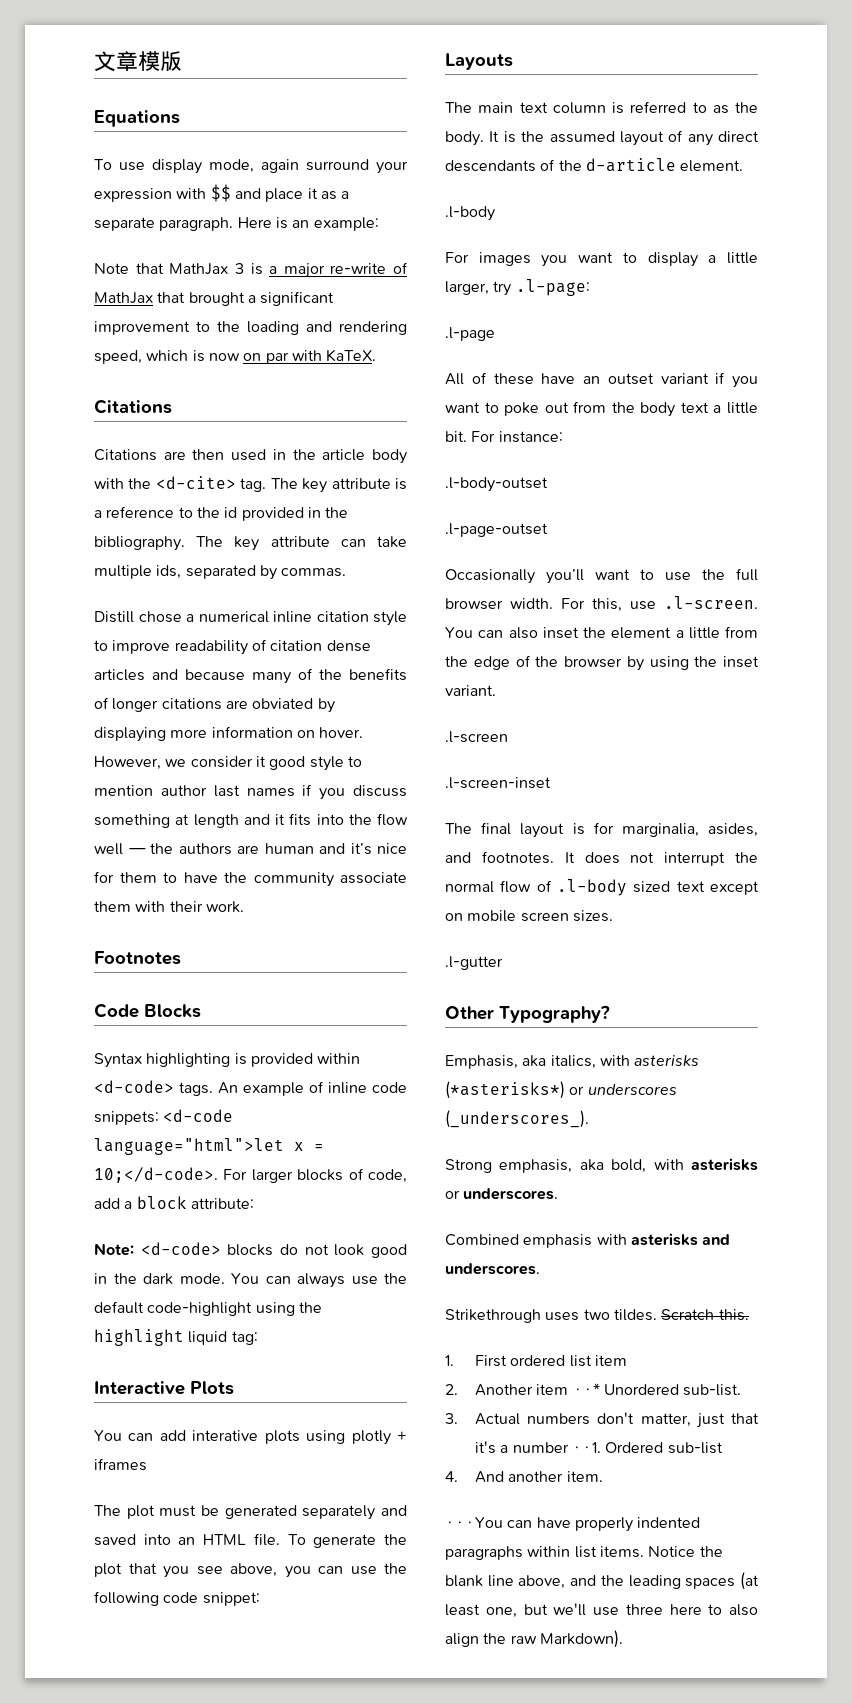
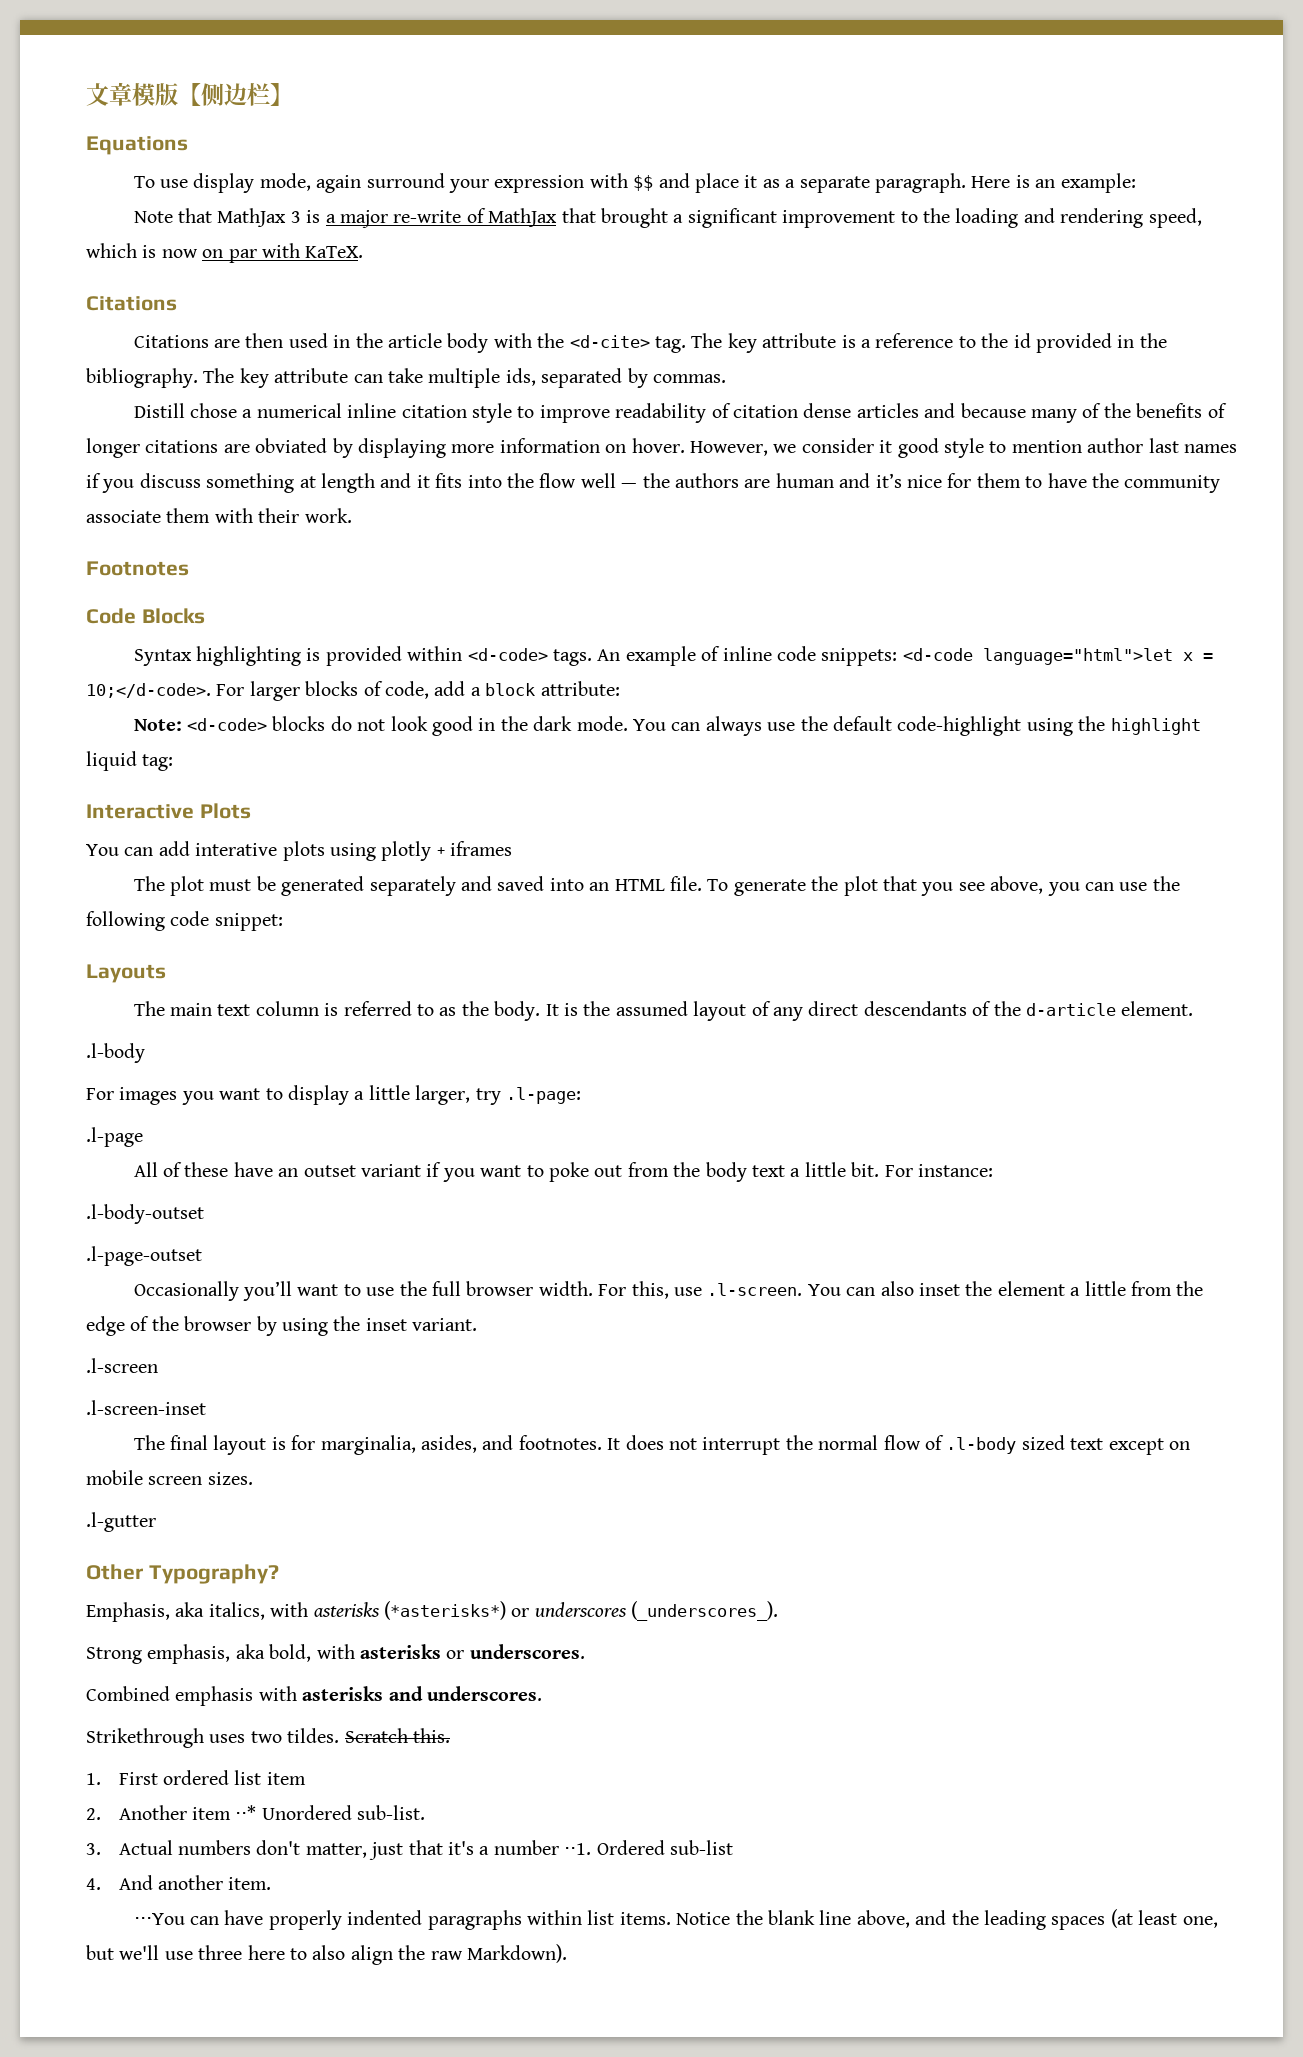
- 文章模版
+ 文章模版【侧边栏】

